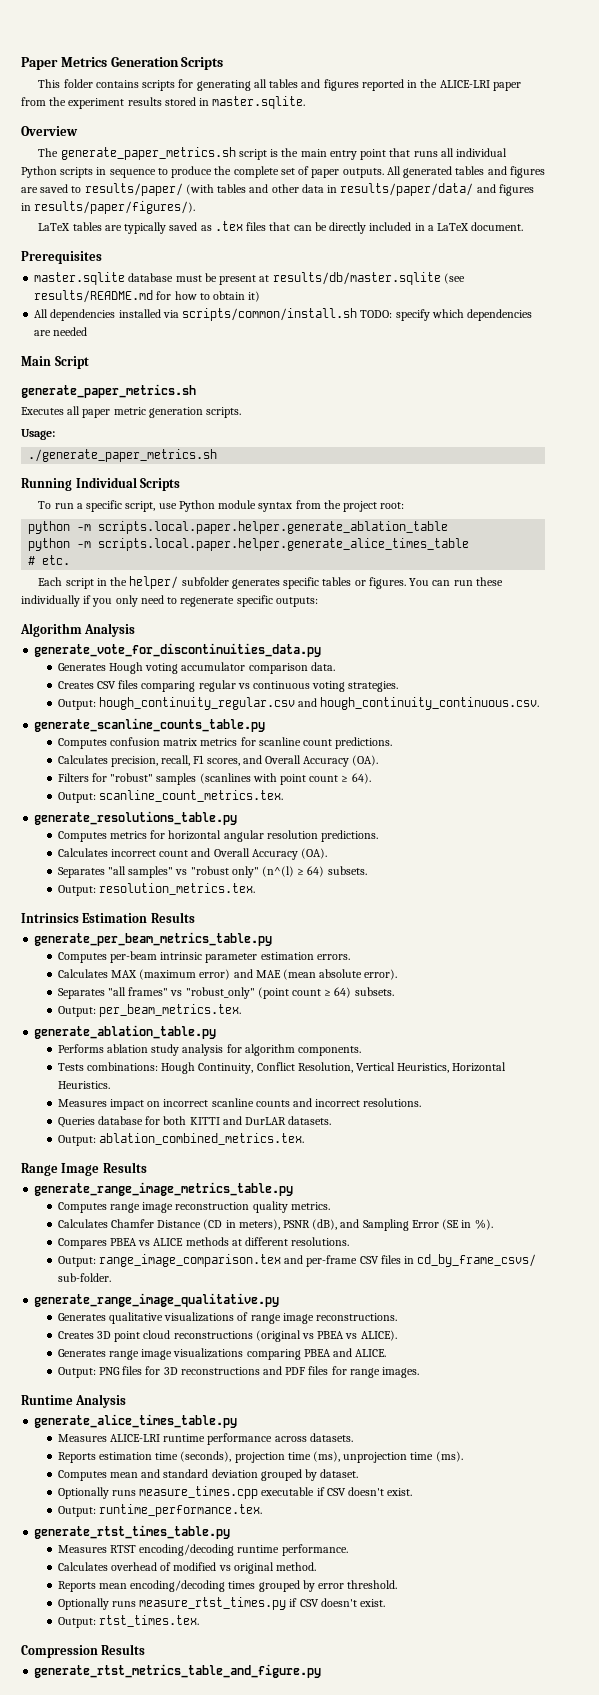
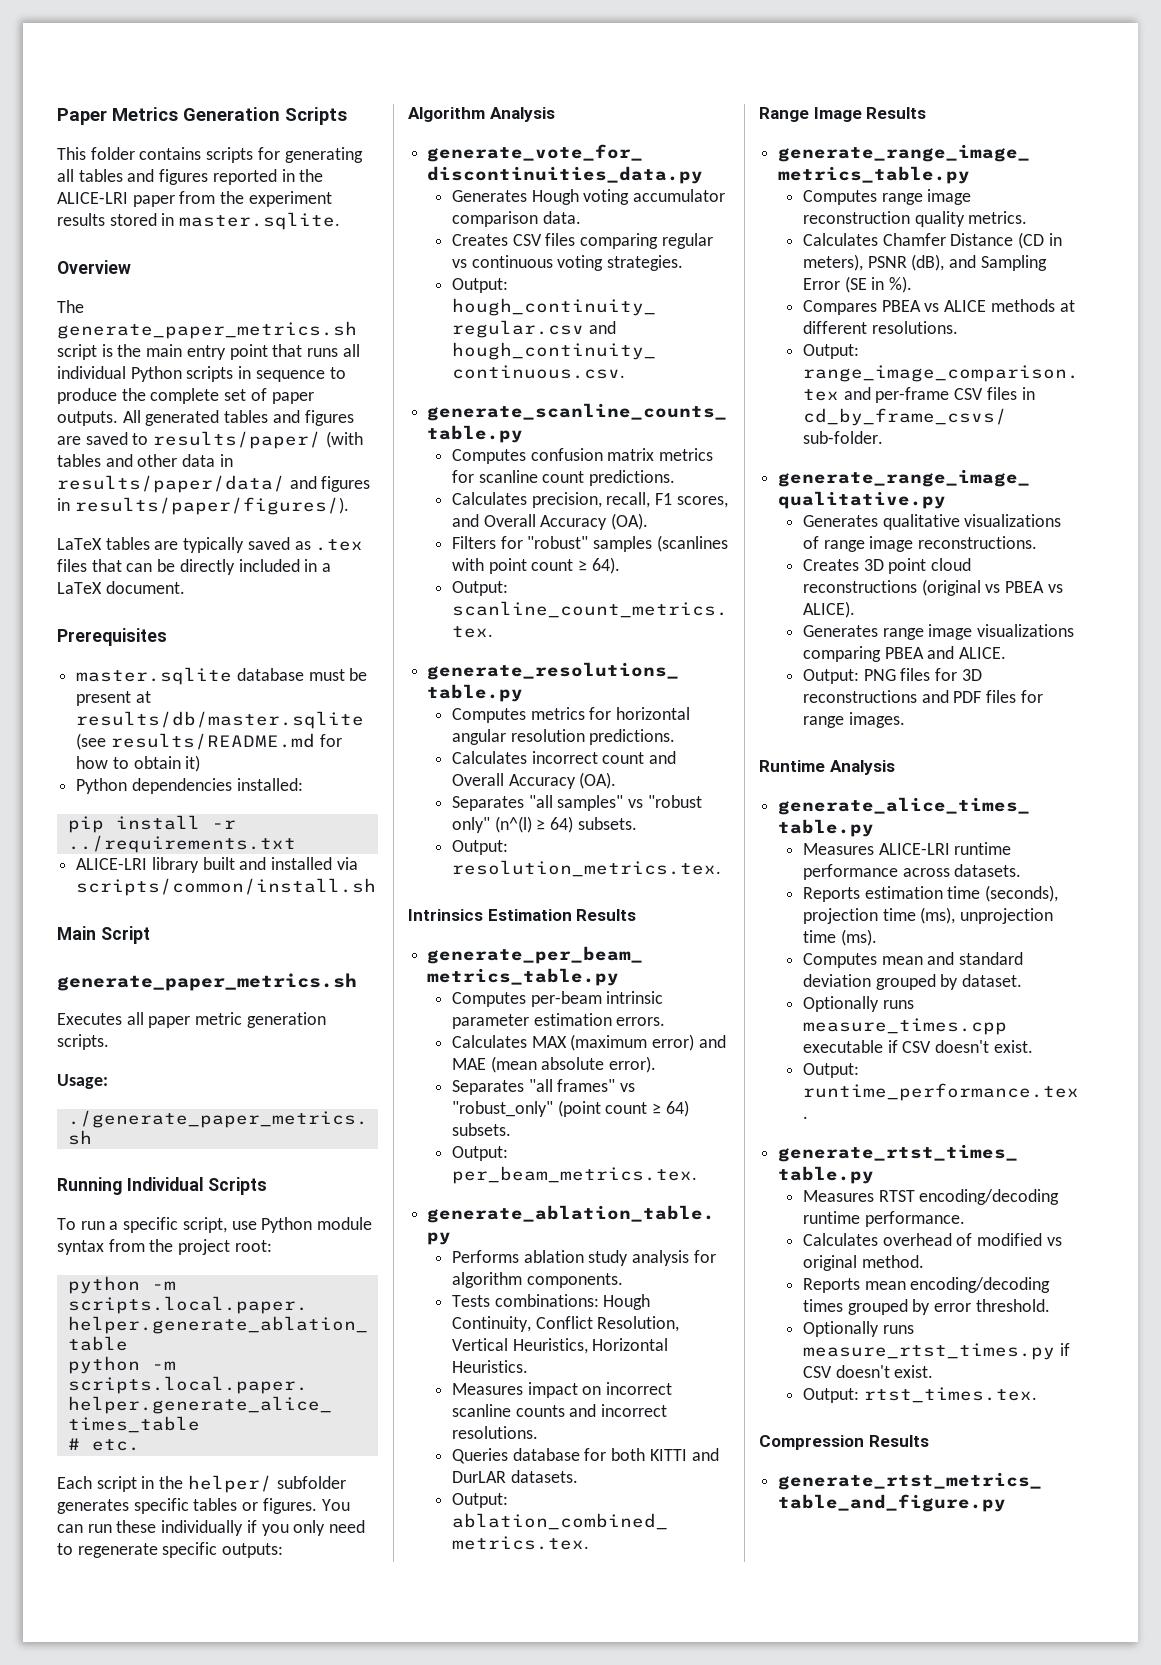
- All dependencies installed via scripts/common/install.sh TODO: specify which dependencies are needed
+ Python dependencies installed:
+ pip install -r ../requirements.txt
+ ALICE-LRI library built and installed via scripts/common/install.sh

